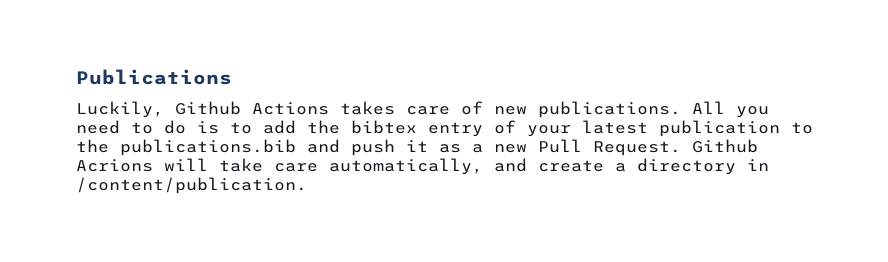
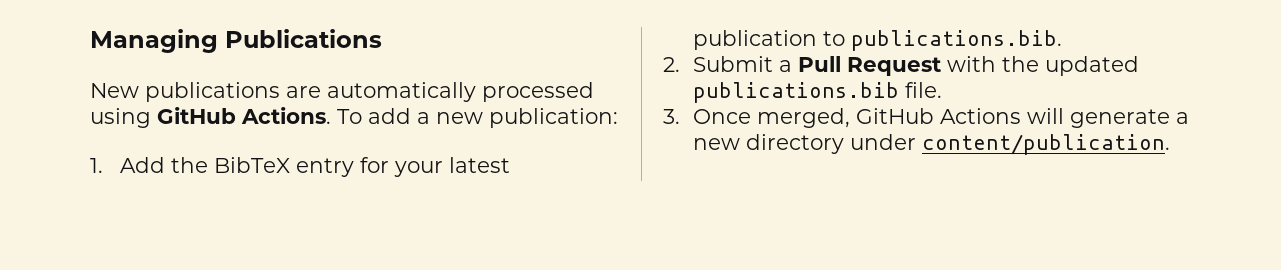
- Publications
+ Managing Publications
- Luckily, Github Actions takes care of new publications. All you need to do is to add the bibtex entry of your latest publication to the publications.bib and push it as a new Pull Request. Github Acrions will take care automatically, and create a directory in /content/publication.
+ New publications are automatically processed using GitHub Actions. To add a new publication:
+ 1. Add the BibTeX entry for your latest publication to publications.bib.
+ 2. Submit a Pull Request with the updated publications.bib file.
+ 3. Once merged, GitHub Actions will generate a new directory under content/publication.

